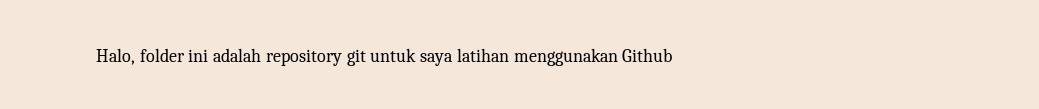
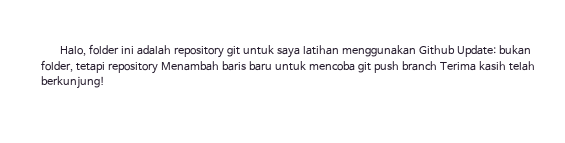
- Halo, folder ini adalah repository git untuk saya latihan menggunakan Github
+ Halo, folder ini adalah repository git untuk saya latihan menggunakan Github Update: bukan folder, tetapi repository Menambah baris baru untuk mencoba git push branch Terima kasih telah berkunjung!

